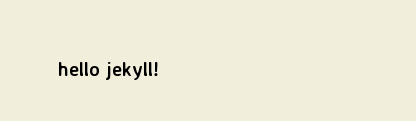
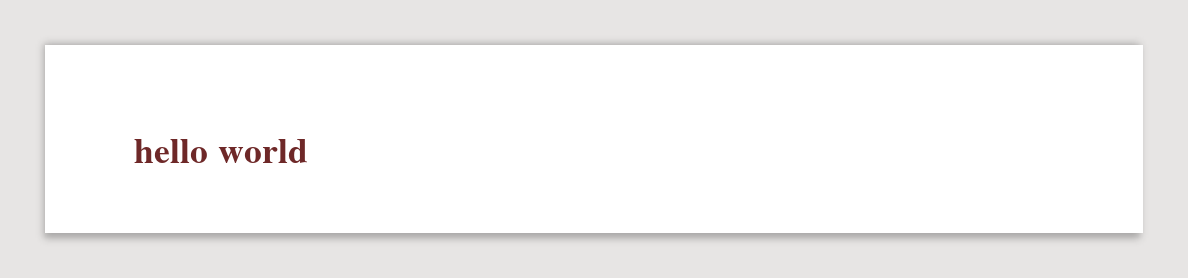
- hello jekyll!
+ hello world

